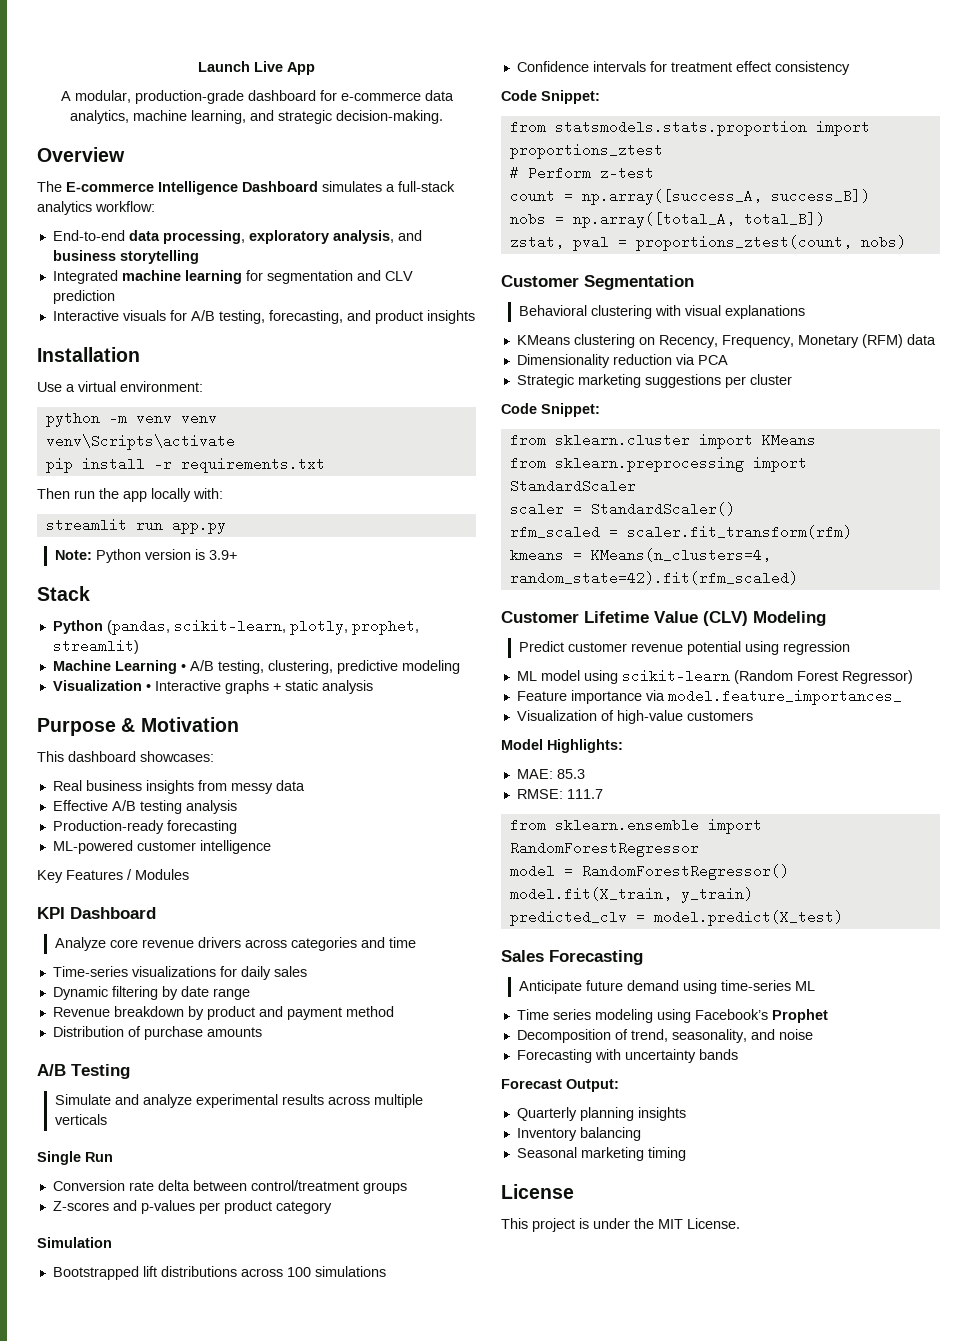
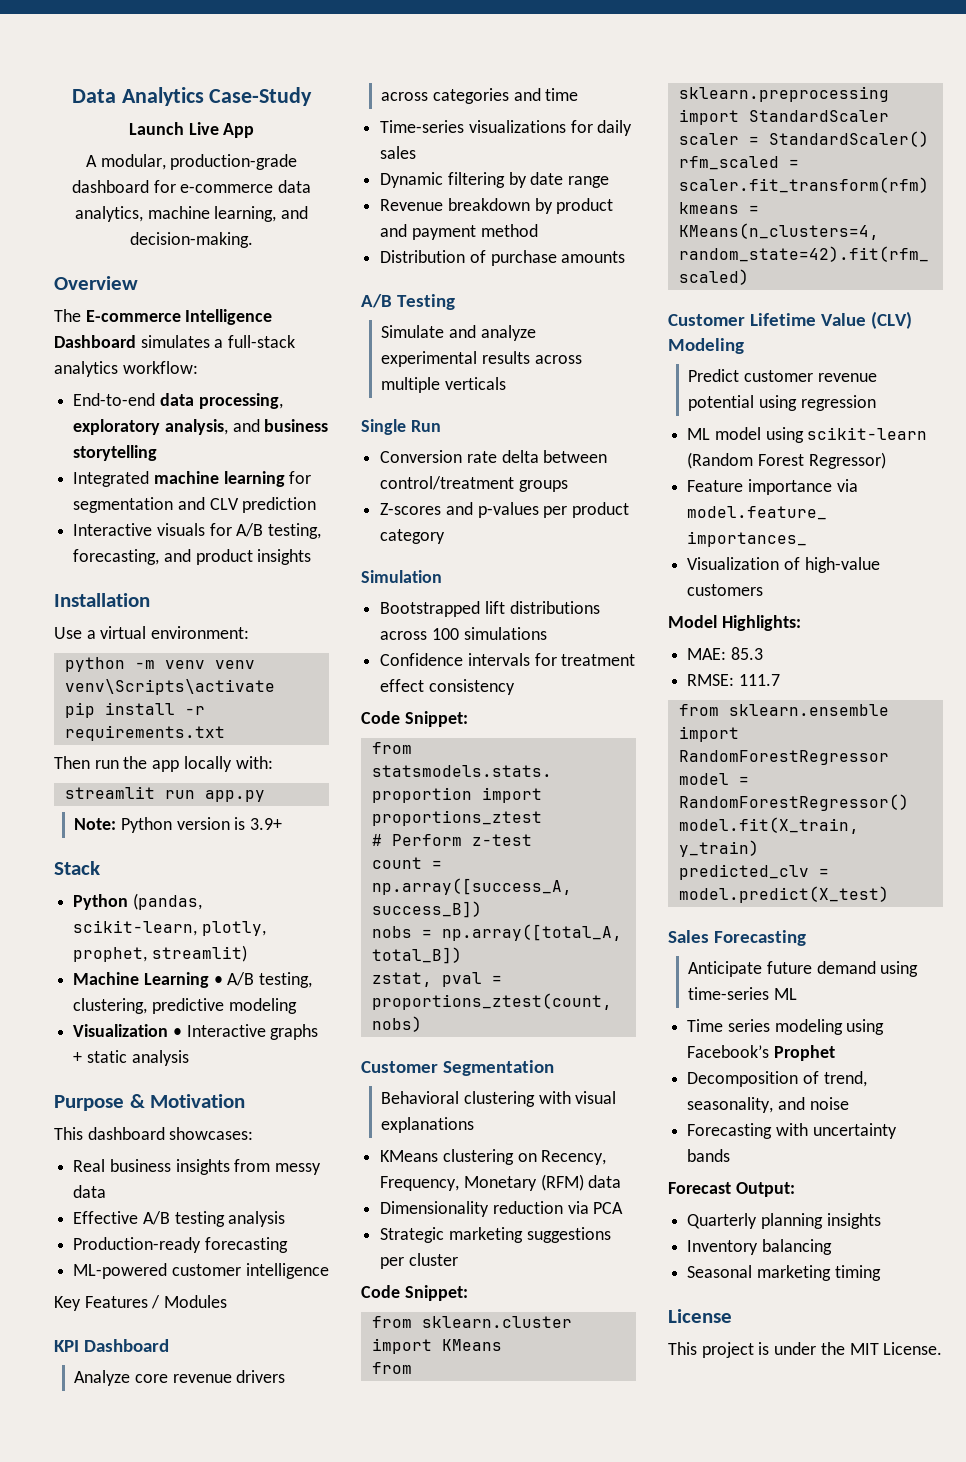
+ Data Analytics Case-Study
- A modular, production-grade dashboard for e-commerce data analytics, machine learning, and strategic decision-making.
+ A modular, production-grade dashboard for e-commerce data analytics, machine learning, and decision-making.

